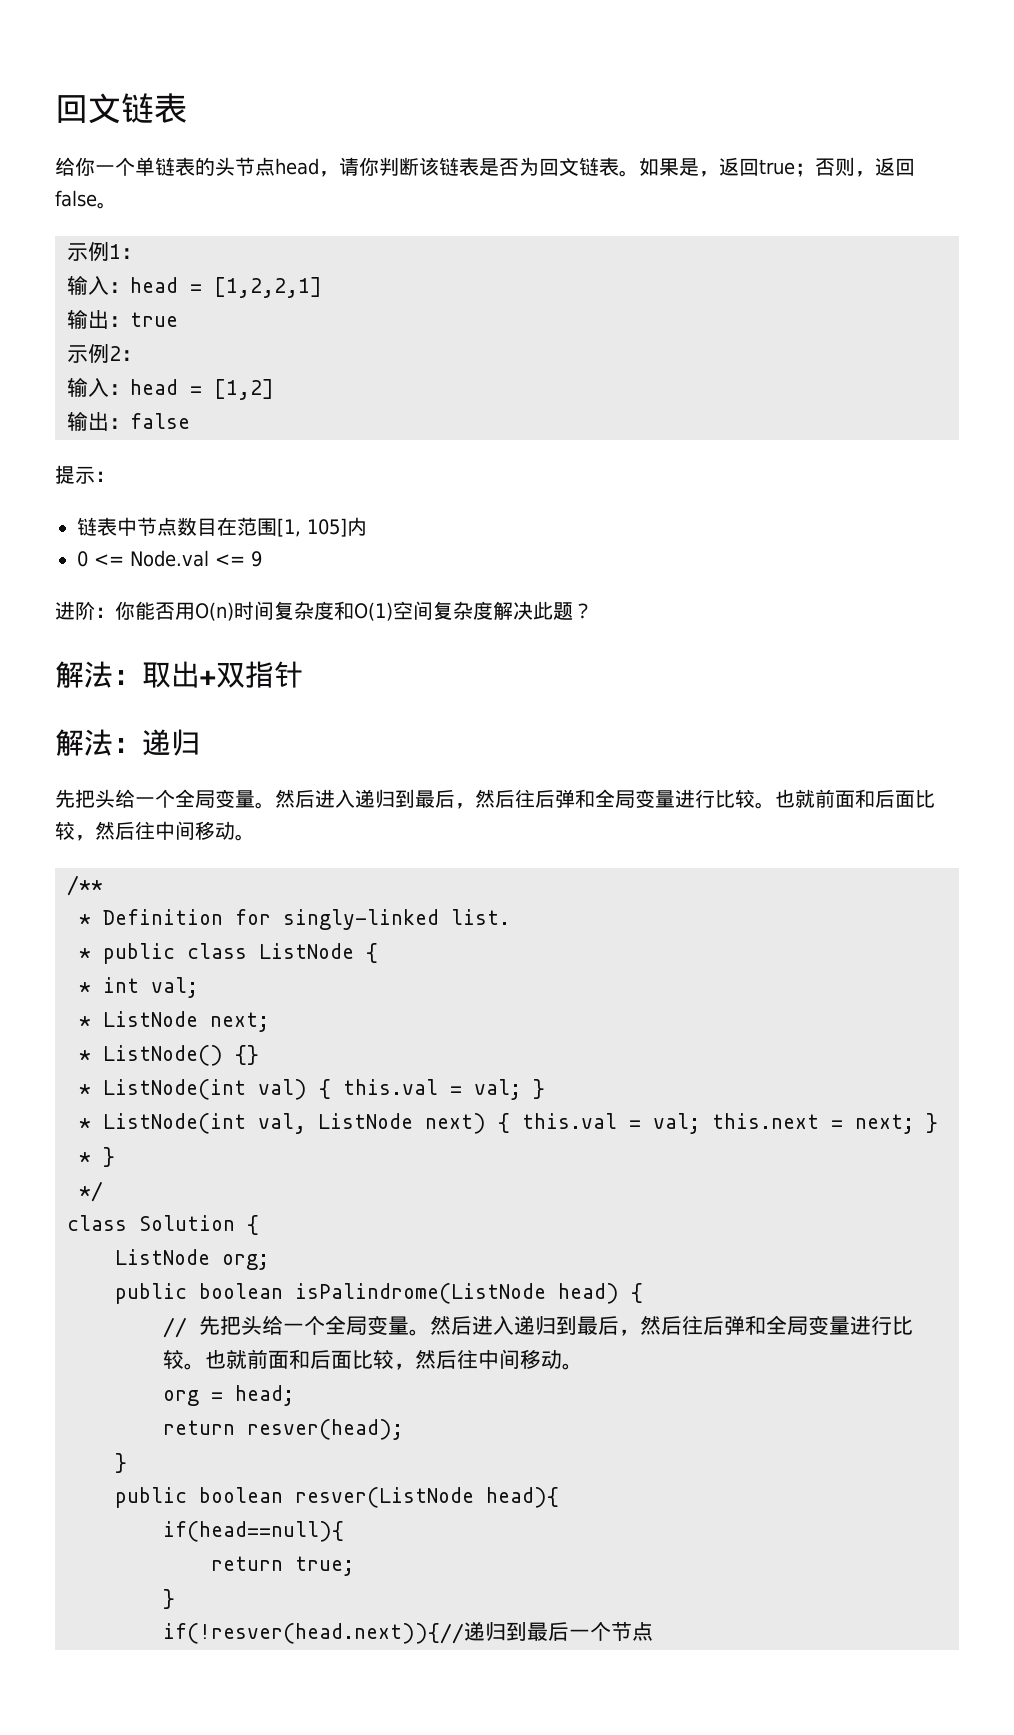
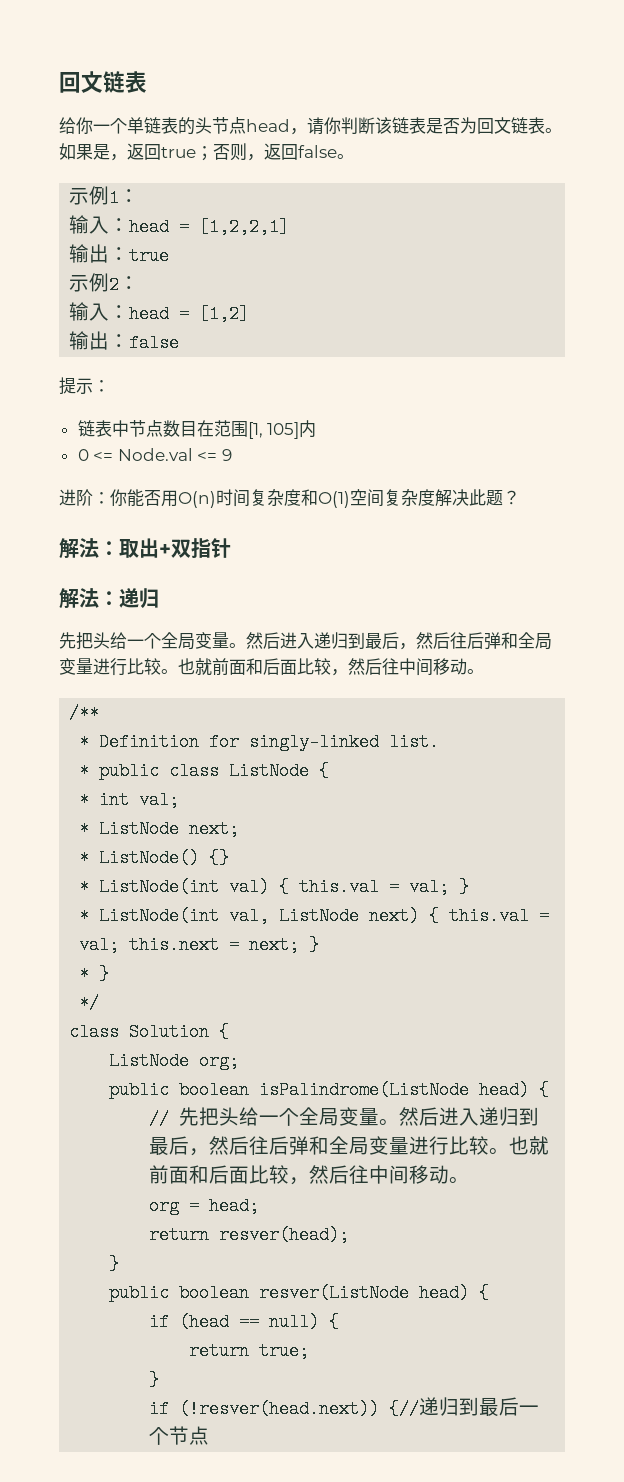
- public boolean resver(ListNode head){
- if(head==null){
+ public boolean resver(ListNode head) {
+ if (head == null) {
- if(!resver(head.next)){//递归到最后一个节点
+ if (!resver(head.next)) {//递归到最后一个节点

